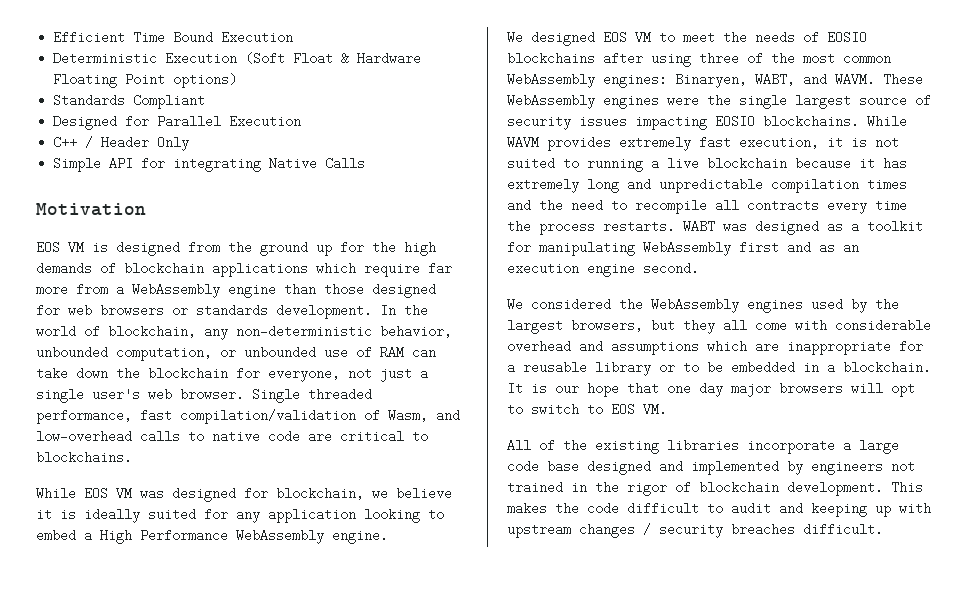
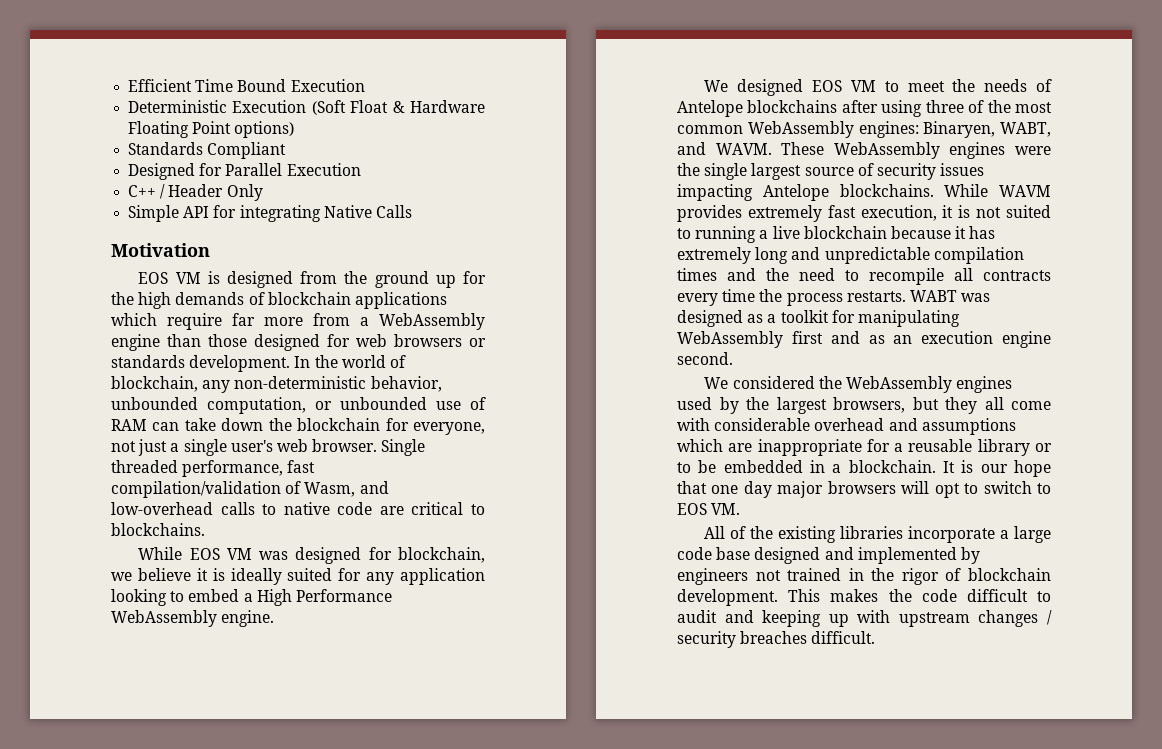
- We designed EOS VM to meet the needs of EOSIO blockchains after using three of the most common WebAssembly engines: Binaryen, WABT, and WAVM.
+ We designed EOS VM to meet the needs of Antelope blockchains after using three of the most common WebAssembly engines: Binaryen, WABT, and WAVM.
- These WebAssembly engines were the single largest source of security issues impacting EOSIO blockchains.
+ These WebAssembly engines were the single largest source of security issues impacting Antelope blockchains.

